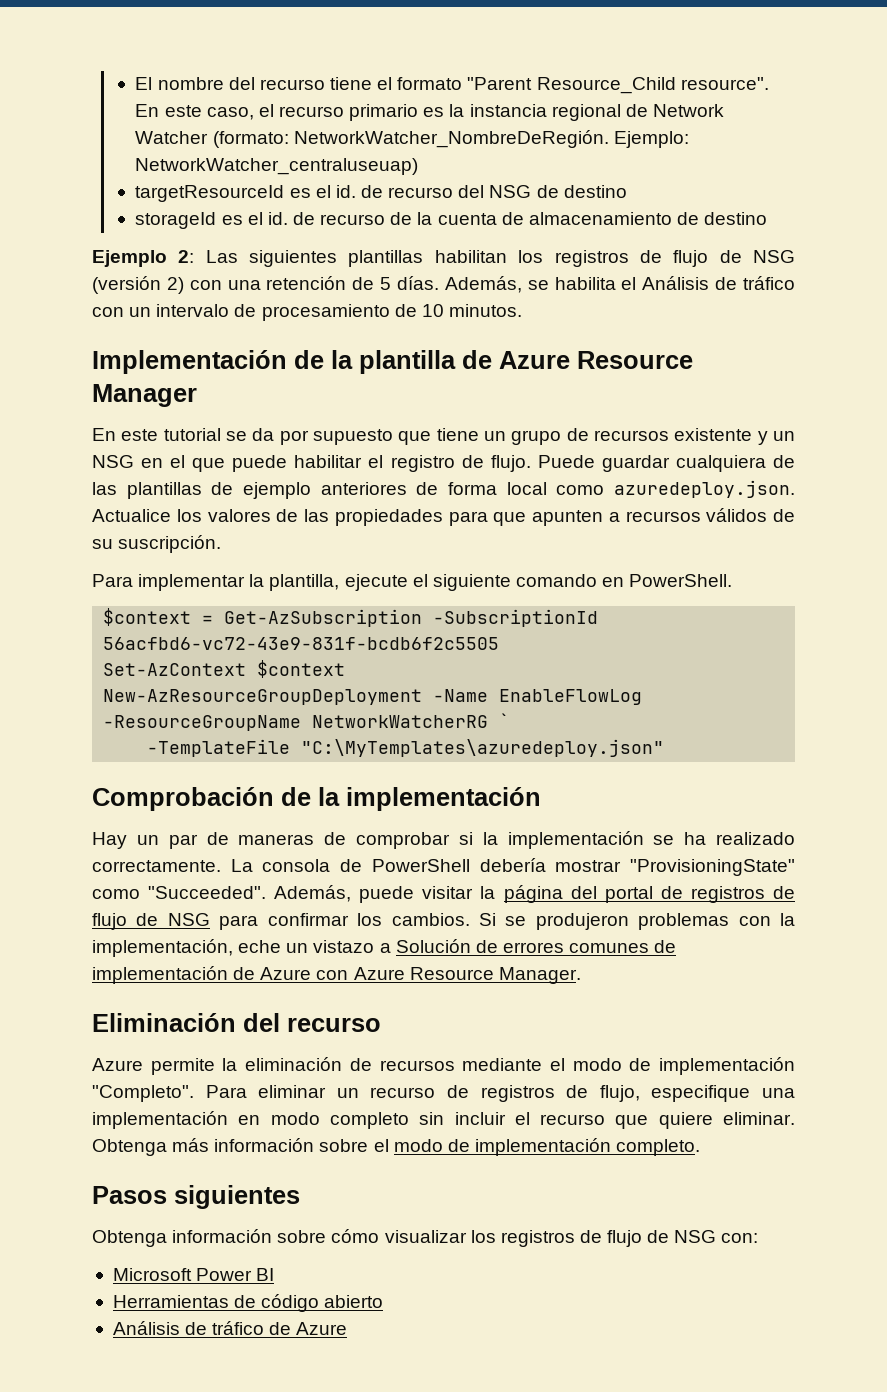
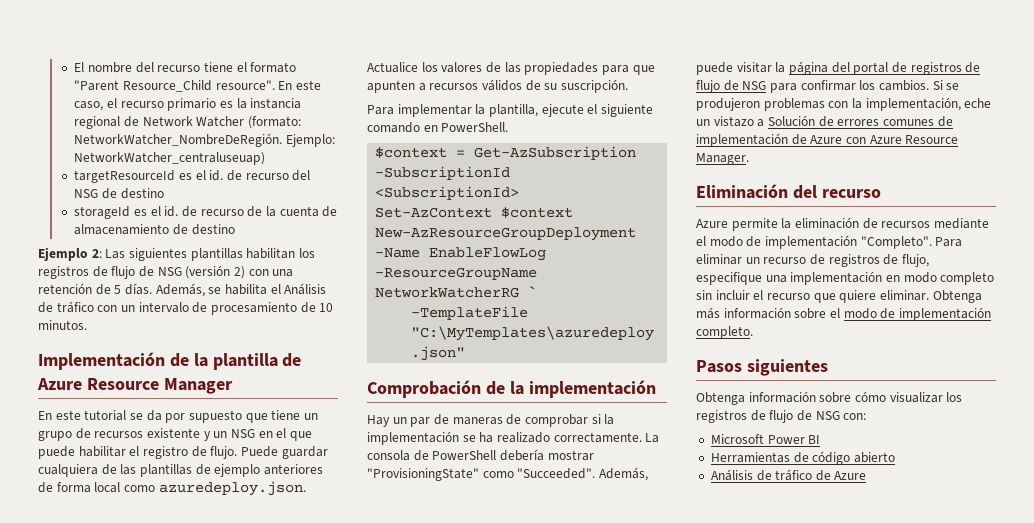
- $context = Get-AzSubscription -SubscriptionId 56acfbd6-vc72-43e9-831f-bcdb6f2c5505
+ $context = Get-AzSubscription -SubscriptionId <SubscriptionId>

